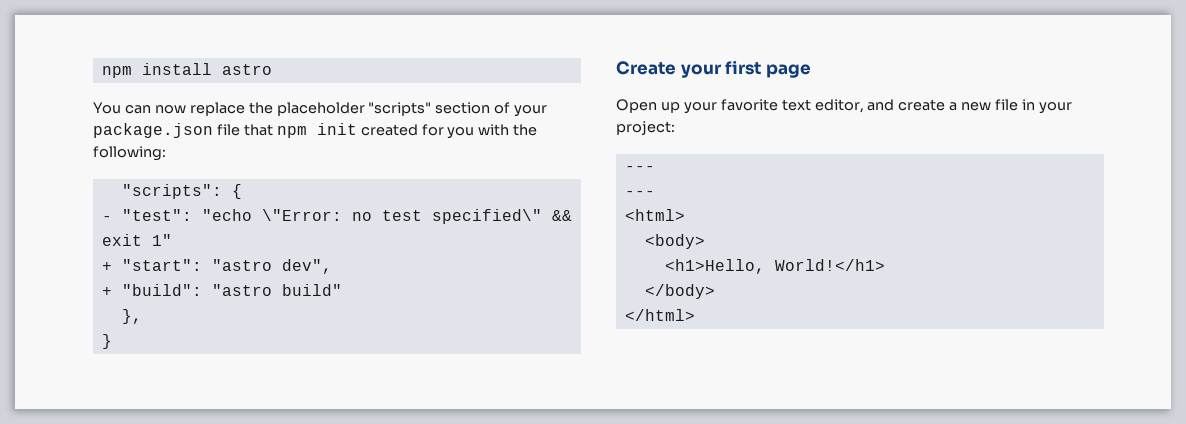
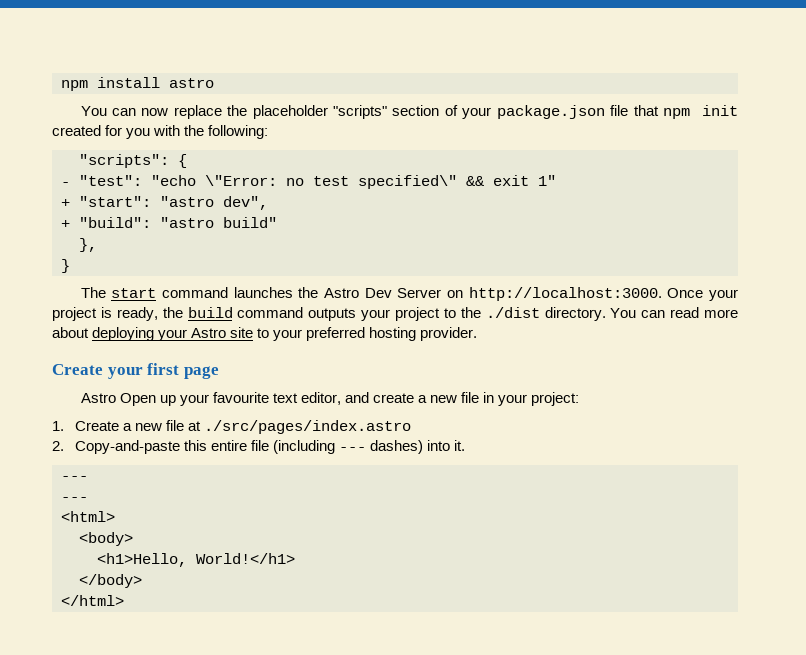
+ The start command launches the Astro Dev Server on http://localhost:3000. Once your project is ready, the build command outputs your project to the ./dist directory. You can read more about deploying your Astro site to your preferred hosting provider.
- Open up your favorite text editor, and create a new file in your project:
+ Astro Open up your favourite text editor, and create a new file in your project:
+ 1. Create a new file at ./src/pages/index.astro
+ 2. Copy-and-paste this entire file (including --- dashes) into it.

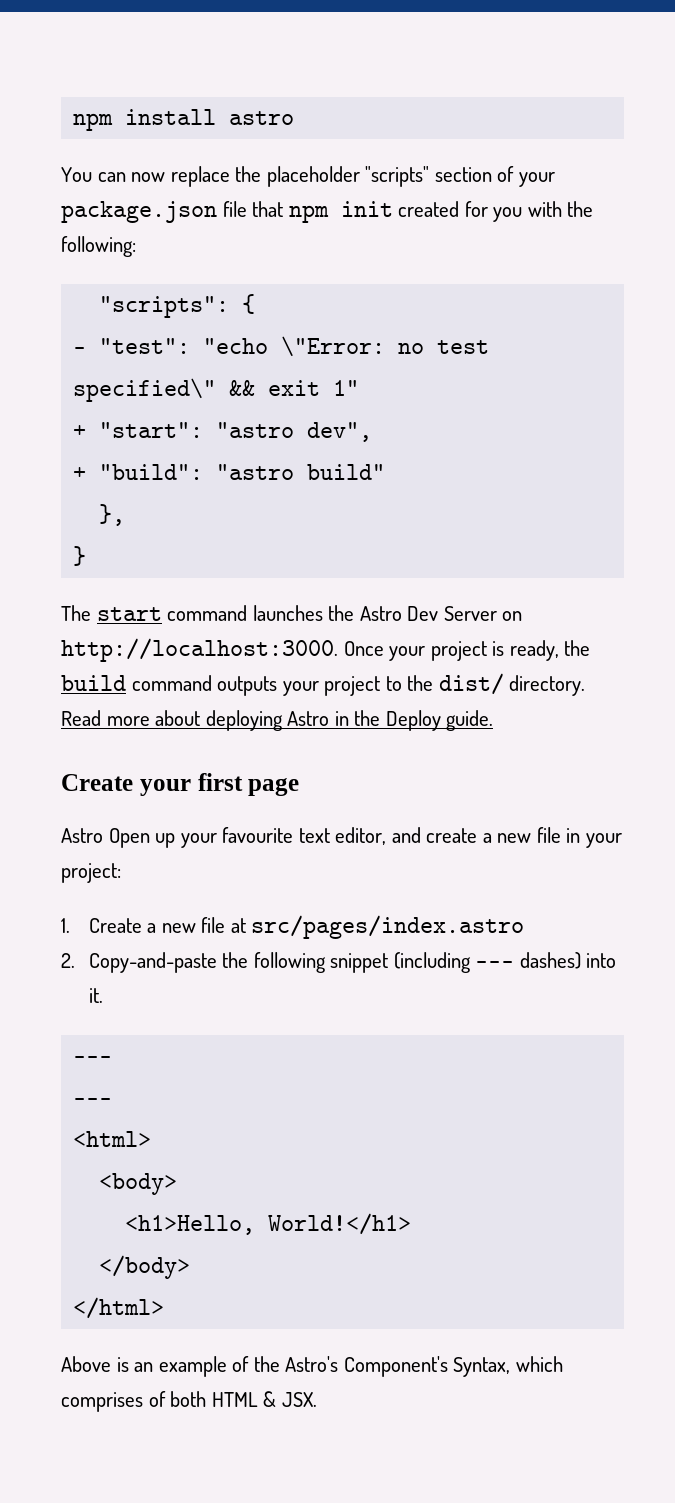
- Once your project is ready, the build command outputs your project to the ./dist directory. You can read more about deploying your Astro site to your preferred hosting provider.
+ Once your project is ready, the build command outputs your project to the dist/ directory. Read more about deploying Astro in the Deploy guide.
- 1. Create a new file at ./src/pages/index.astro
+ 1. Create a new file at src/pages/index.astro
- 2. Copy-and-paste this entire file (including --- dashes) into it.
+ 2. Copy-and-paste the following snippet (including --- dashes) into it.
+ Above is an example of the Astro's Component's Syntax, which comprises of both HTML & JSX.

